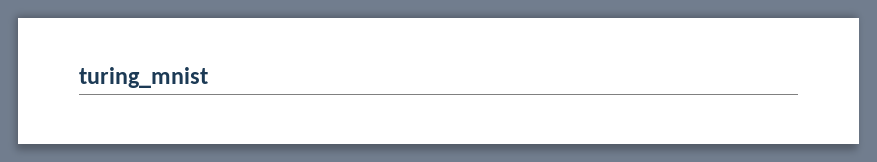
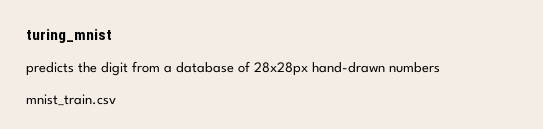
+ predicts the digit from a database of 28x28px hand-drawn numbers
+ mnist_train.csv

